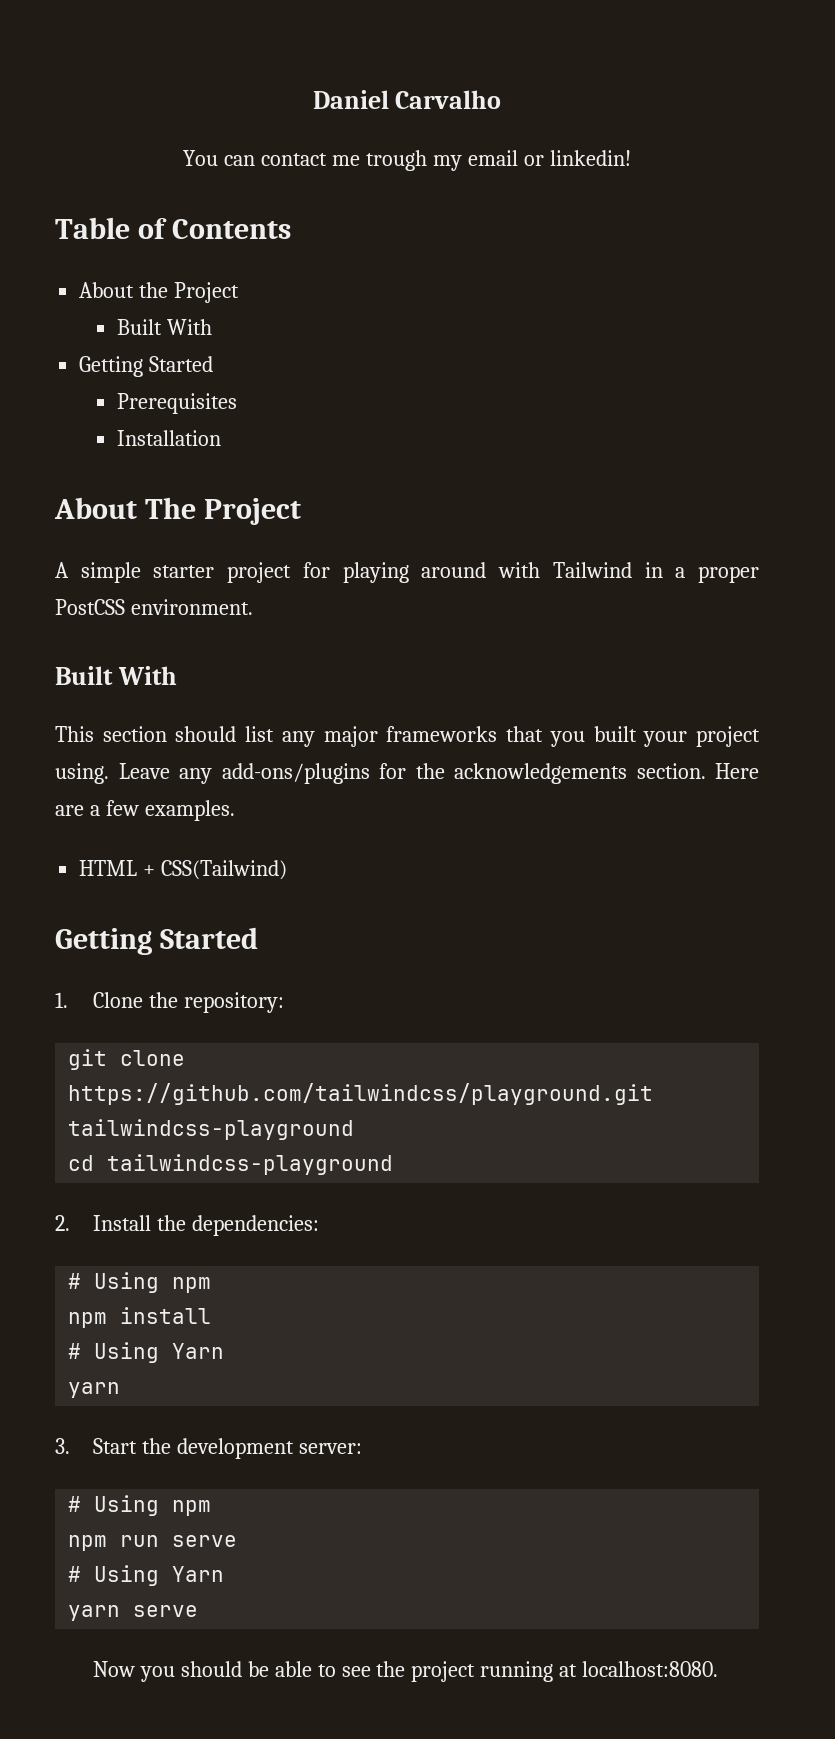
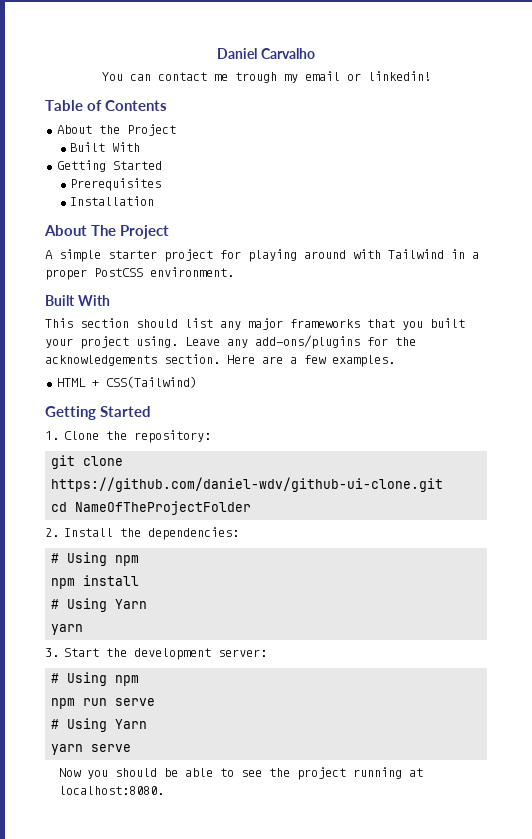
- git clone https://github.com/tailwindcss/playground.git tailwindcss-playground
+ git clone https://github.com/daniel-wdv/github-ui-clone.git
- cd tailwindcss-playground
+ cd NameOfTheProjectFolder

